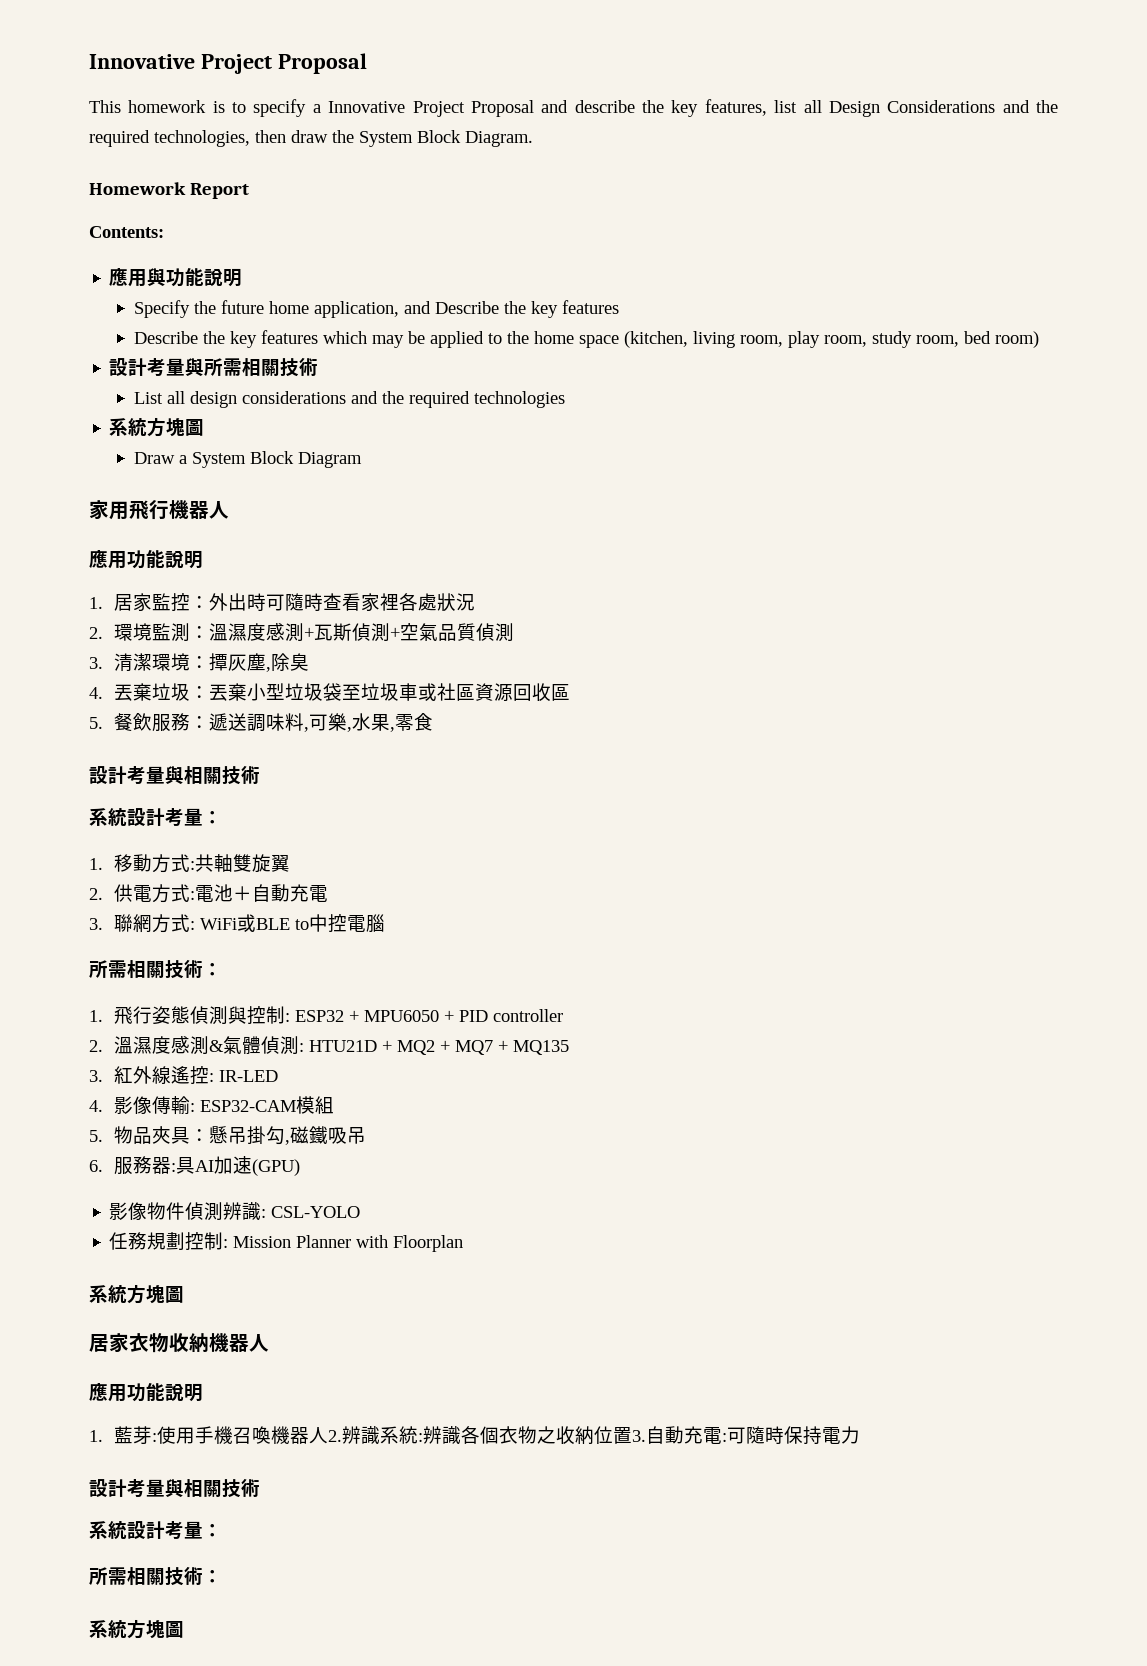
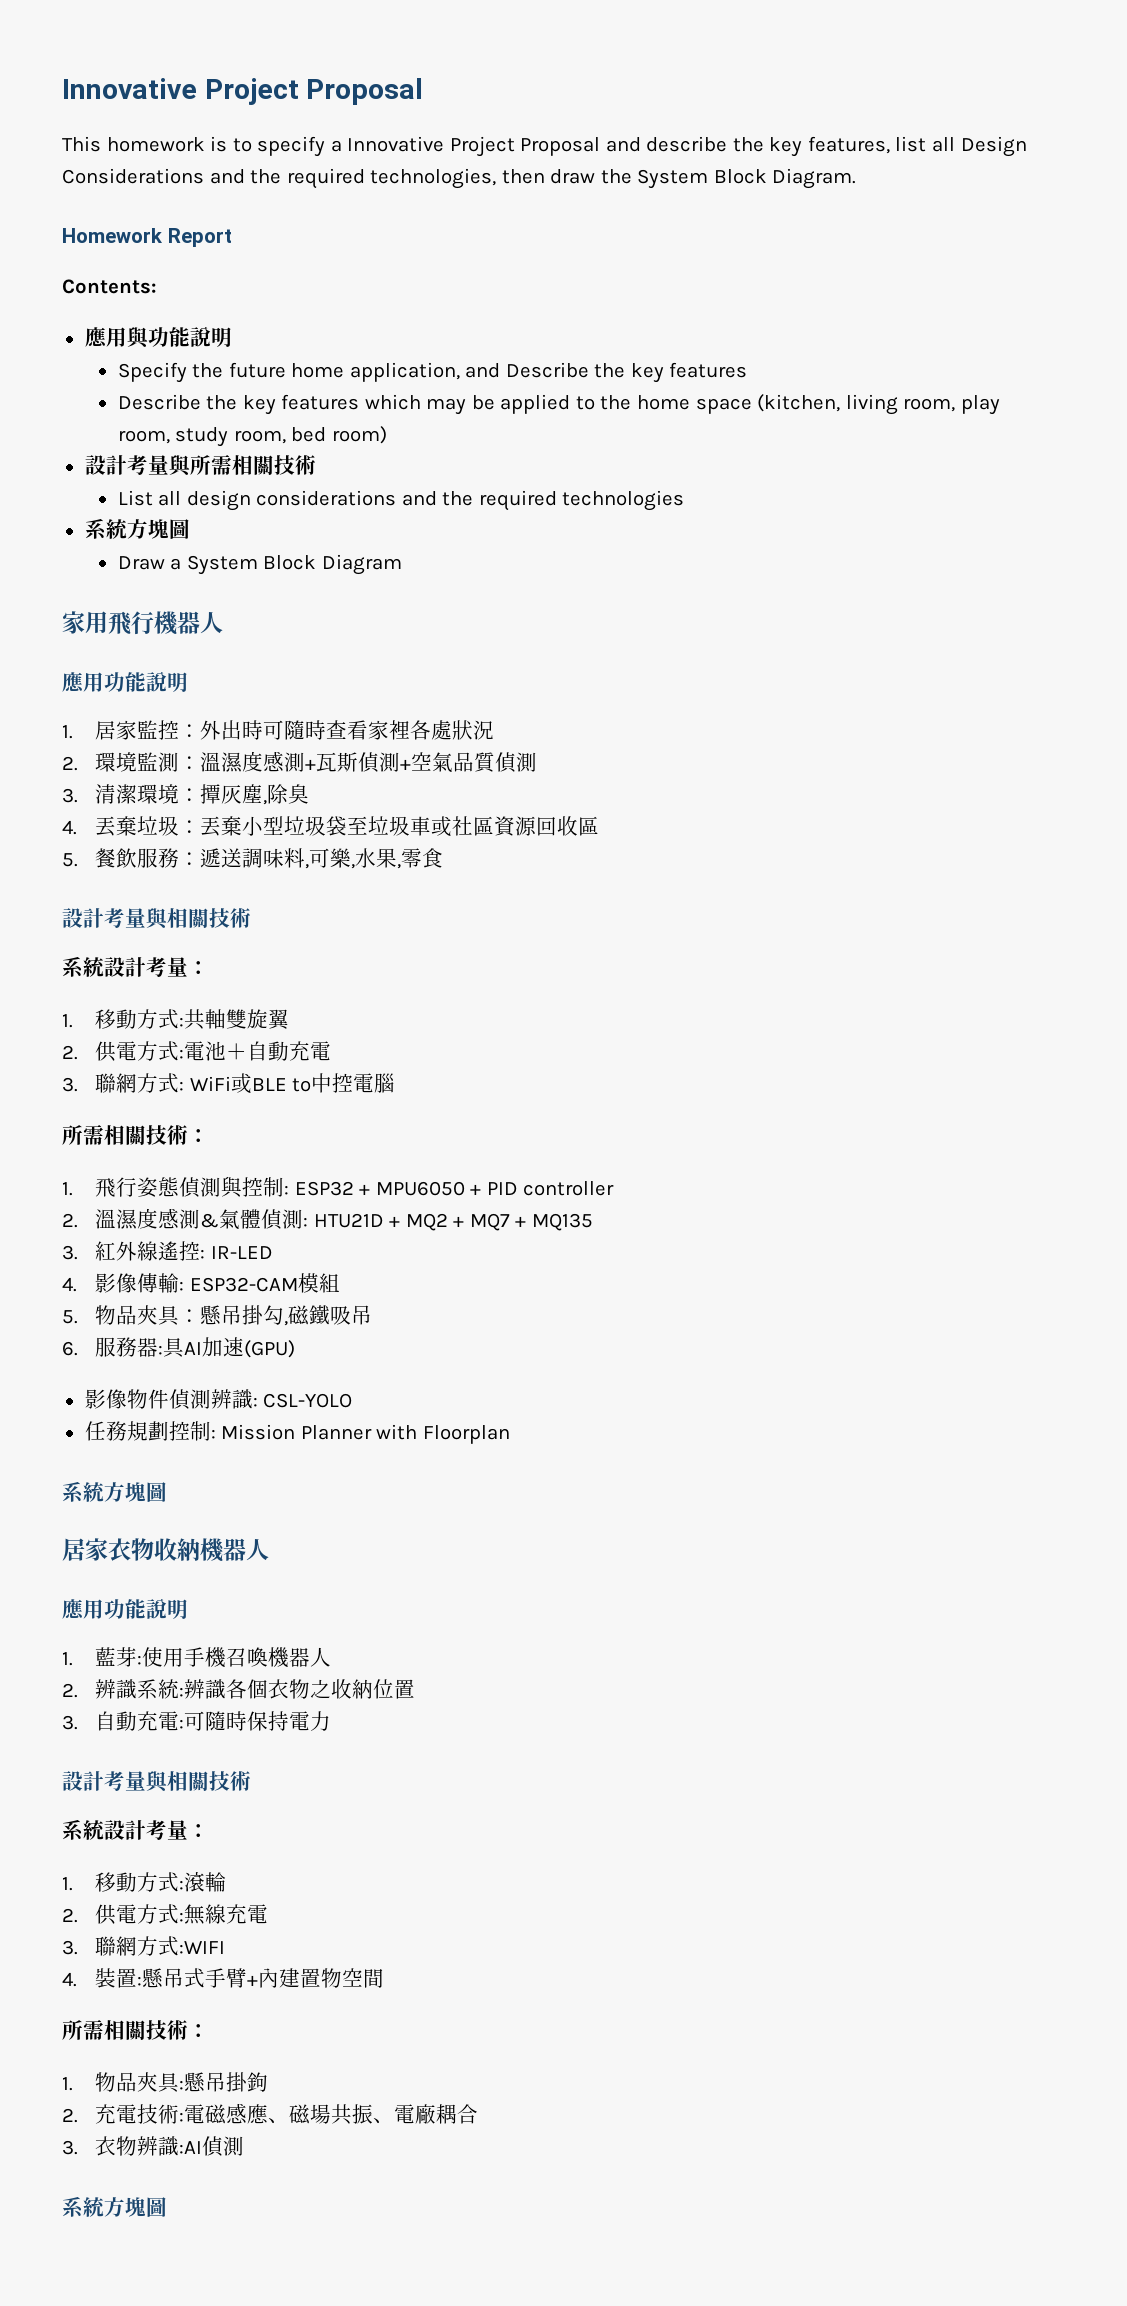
- 1.藍芽:使用手機召喚機器人2.辨識系統:辨識各個衣物之收納位置3.自動充電:可隨時保持電力
+ 1.藍芽:使用手機召喚機器人
+ 2.辨識系統:辨識各個衣物之收納位置
+ 3.自動充電:可隨時保持電力
  設計考量與相關技術
  系統設計考量：
+ 1.移動方式:滾輪
+ 2.供電方式:無線充電
+ 3.聯網方式:WIFI
+ 4.裝置:懸吊式手臂+內建置物空間
  所需相關技術：
+ 1.物品夾具:懸吊掛鉤
+ 2.充電技術:電磁感應、磁場共振、電廠耦合
+ 3.衣物辨識:AI偵測

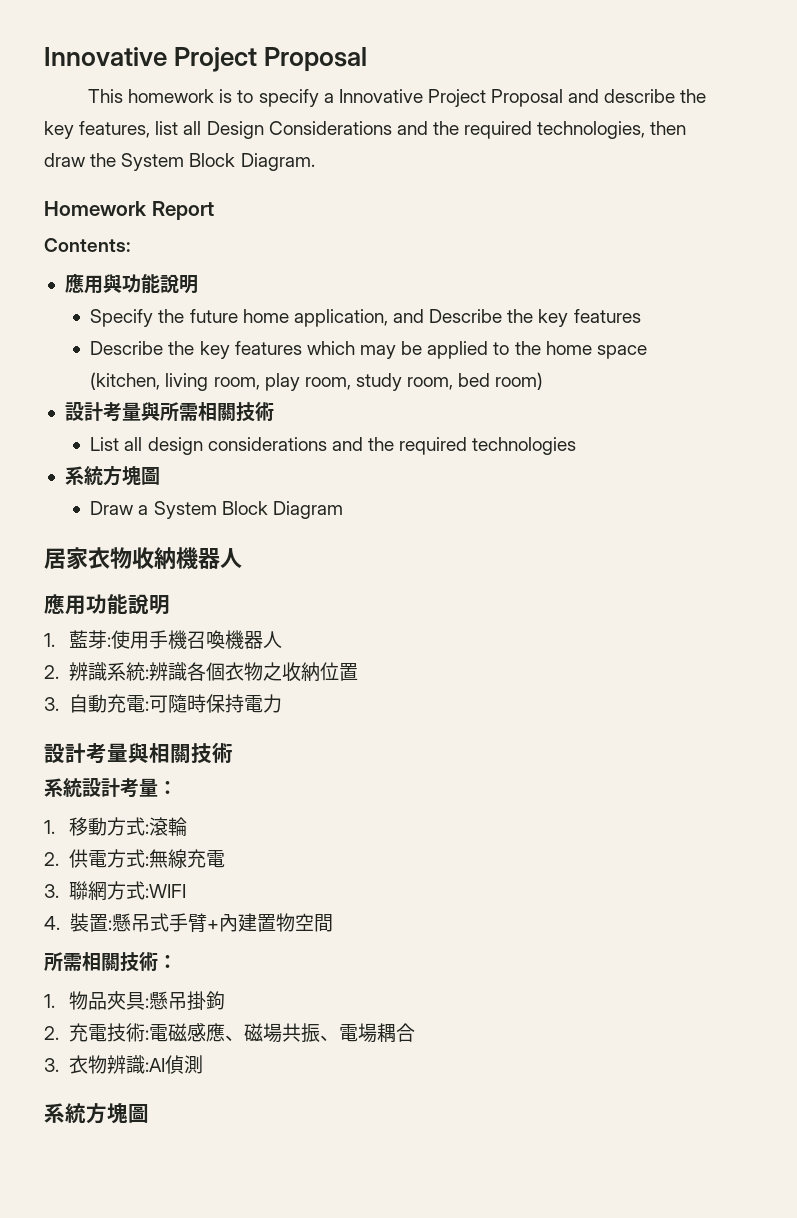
- 家用飛行機器人
- 應用功能說明
- 1.居家監控：外出時可隨時查看家裡各處狀況
- 2.環境監測：溫濕度感測+瓦斯偵測+空氣品質偵測
- 3.清潔環境：撢灰塵,除臭
- 4.丟棄垃圾：丟棄小型垃圾袋至垃圾車或社區資源回收區
- 5.餐飲服務：遞送調味料,可樂,水果,零食
- 設計考量與相關技術
- 系統設計考量：
- 1.移動方式:共軸雙旋翼
- 2.供電方式:電池＋自動充電
- 3.聯網方式: WiFi或BLE to中控電腦
- 所需相關技術：
- 1.飛行姿態偵測與控制: ESP32 + MPU6050 + PID controller
- 2.溫濕度感測&氣體偵測: HTU21D + MQ2 + MQ7 + MQ135
- 3.紅外線遙控: IR-LED
- 4.影像傳輸: ESP32-CAM模組
- 5.物品夾具：懸吊掛勾,磁鐵吸吊
- 6.服務器:具AI加速(GPU)
- 影像物件偵測辨識: CSL-YOLO
- 任務規劃控制: Mission Planner with Floorplan
- 系統方塊圖
- 2.充電技術:電磁感應、磁場共振、電廠耦合
+ 2.充電技術:電磁感應、磁場共振、電場耦合

